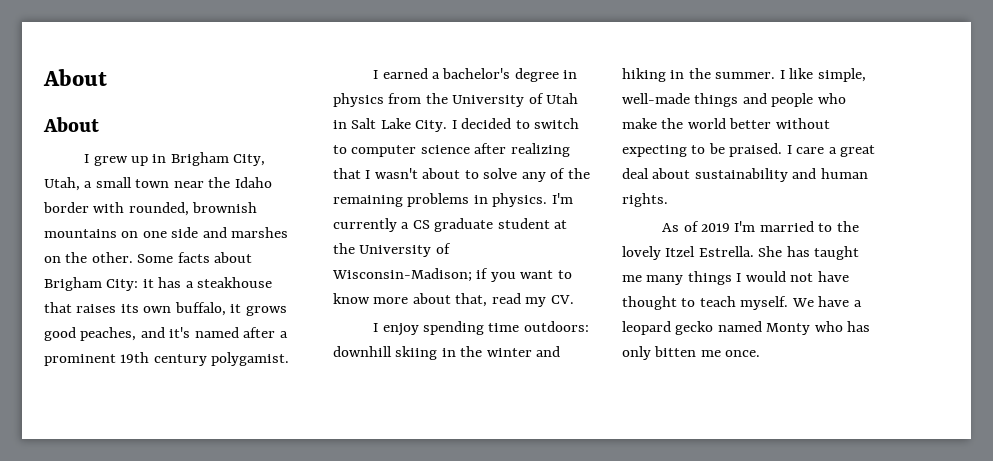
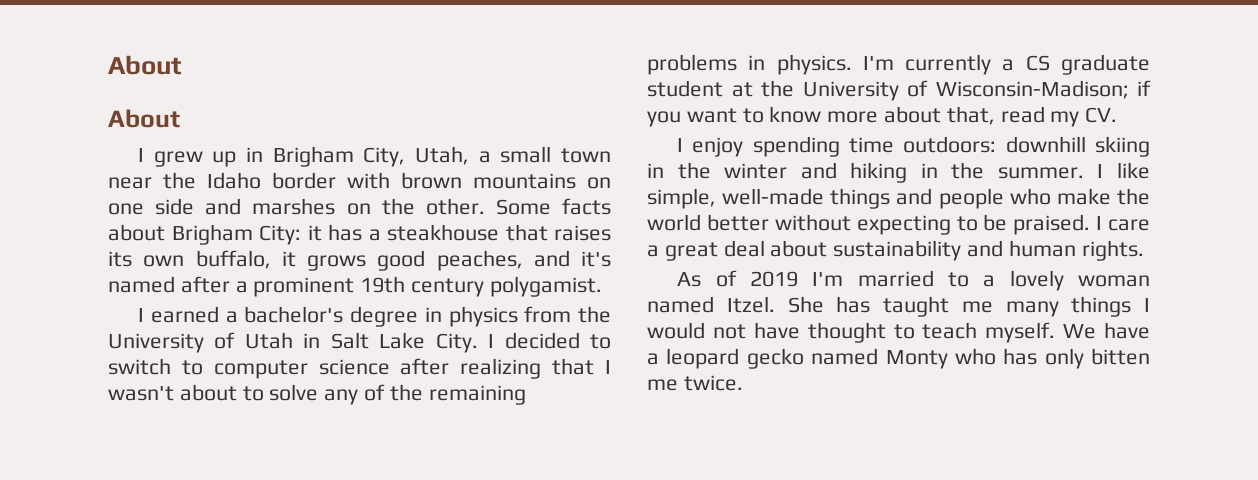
- I grew up in Brigham City, Utah, a small town near the Idaho border with rounded, brownish mountains on one side and marshes on the other.
+ I grew up in Brigham City, Utah, a small town near the Idaho border with brown mountains on one side and marshes on the other.
- As of 2019 I'm married to the lovely Itzel Estrella.
+ As of 2019 I'm married to a lovely woman named Itzel.
- We have a leopard gecko named Monty who has only bitten me once.
+ We have a leopard gecko named Monty who has only bitten me twice.

